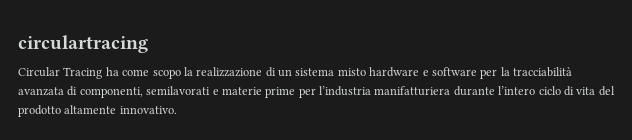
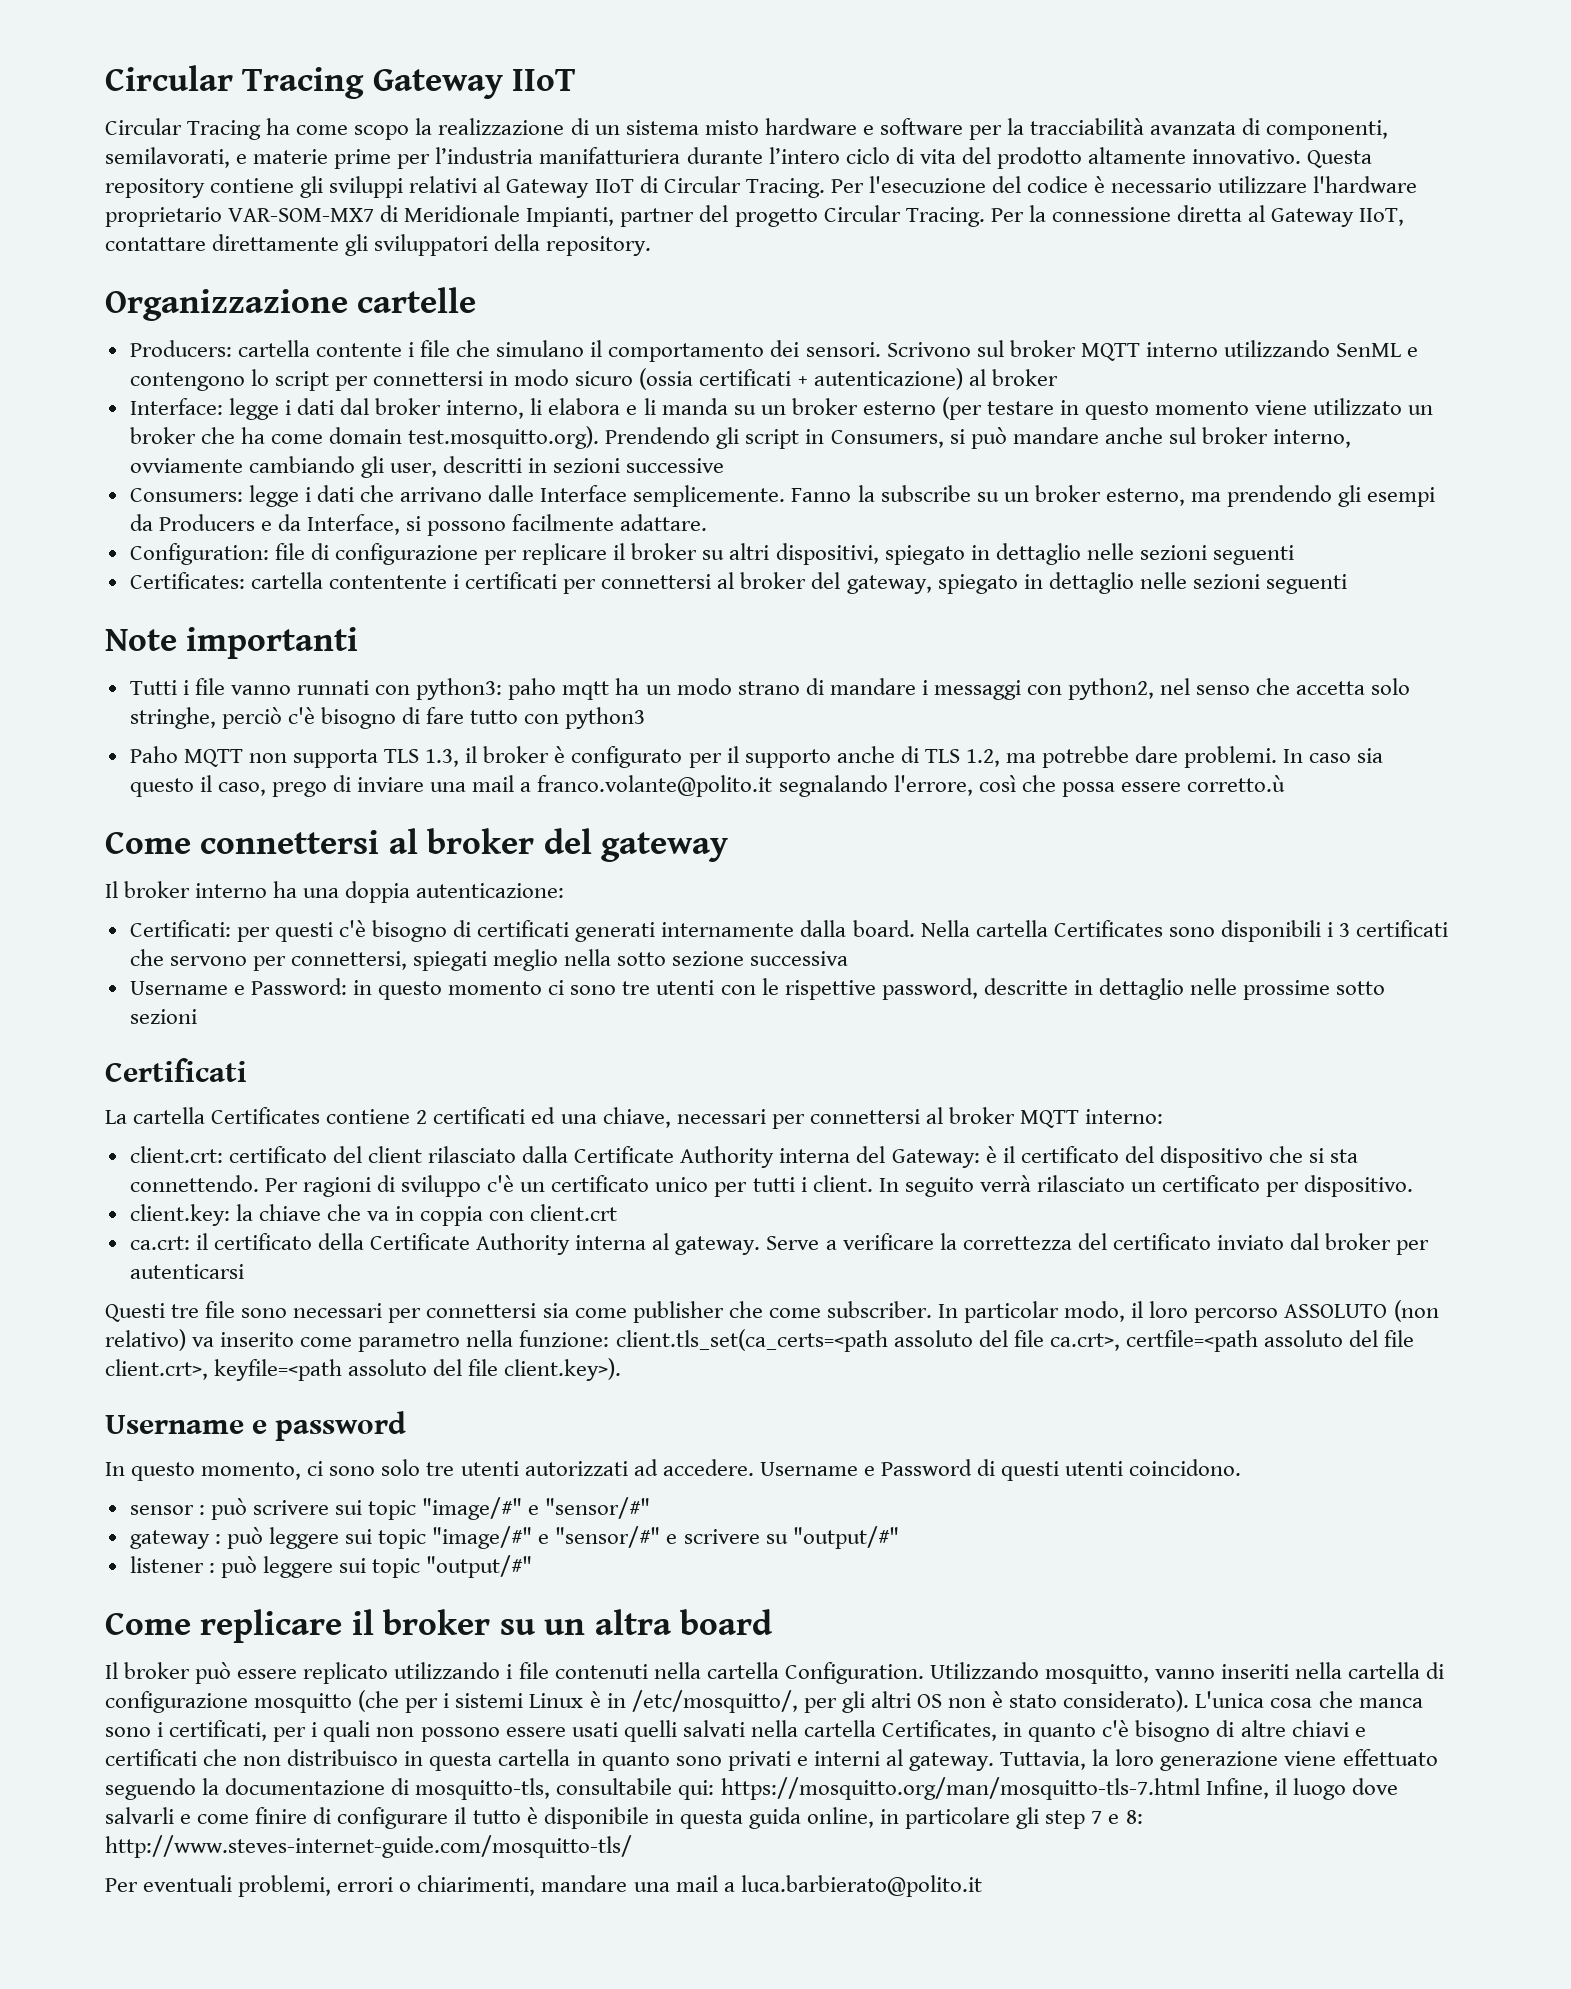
- circulartracing
+ Circular Tracing Gateway IIoT
- Circular Tracing ha come scopo la realizzazione di un sistema misto hardware e software per la tracciabilità avanzata di componenti, semilavorati e materie prime per l’industria manifatturiera durante l’intero ciclo di vita del prodotto altamente innovativo.
+ Circular Tracing ha come scopo la realizzazione di un sistema misto hardware e software per la tracciabilità avanzata di componenti, semilavorati, e materie prime per l’industria manifatturiera durante l’intero ciclo di vita del prodotto altamente innovativo.
+ Questa repository contiene gli sviluppi relativi al Gateway IIoT di Circular Tracing. Per l'esecuzione del codice è necessario utilizzare l'hardware proprietario VAR-SOM-MX7 di Meridionale Impianti, partner del progetto Circular Tracing. Per la connessione diretta al Gateway IIoT, contattare direttamente gli sviluppatori della repository.
+ Organizzazione cartelle
+ Producers: cartella contente i file che simulano il comportamento dei sensori. Scrivono sul broker MQTT interno utilizzando SenML e contengono lo script per connettersi in modo sicuro (ossia certificati + autenticazione) al broker
+ Interface: legge i dati dal broker interno, li elabora e li manda su un broker esterno (per testare in questo momento viene utilizzato un broker che ha come domain test.mosquitto.org). Prendendo gli script in Consumers, si può mandare anche sul broker interno, ovviamente cambiando gli user, descritti in sezioni successive
+ Consumers: legge i dati che arrivano dalle Interface semplicemente. Fanno la subscribe su un broker esterno, ma prendendo gli esempi da Producers e da Interface, si possono facilmente adattare.
+ Configuration: file di configurazione per replicare il broker su altri dispositivi, spiegato in dettaglio nelle sezioni seguenti
+ Certificates: cartella contentente i certificati per connettersi al broker del gateway, spiegato in dettaglio nelle sezioni seguenti
+ Note importanti
+ Tutti i file vanno runnati con python3: paho mqtt ha un modo strano di mandare i messaggi con python2, nel senso che accetta solo stringhe, perciò c'è bisogno di fare tutto con python3
+ Paho MQTT non supporta TLS 1.3, il broker è configurato per il supporto anche di TLS 1.2, ma potrebbe dare problemi. In caso sia questo il caso, prego di inviare una mail a franco.volante@polito.it segnalando l'errore, così che possa essere corretto.ù
+ Come connettersi al broker del gateway
+ Il broker interno ha una doppia autenticazione:
+ Certificati: per questi c'è bisogno di certificati generati internamente dalla board. Nella cartella Certificates sono disponibili i 3 certificati che servono per connettersi, spiegati meglio nella sotto sezione successiva
+ Username e Password: in questo momento ci sono tre utenti con le rispettive password, descritte in dettaglio nelle prossime sotto sezioni
+ Certificati
+ La cartella Certificates contiene 2 certificati ed una chiave, necessari per connettersi al broker MQTT interno:
+ client.crt: certificato del client rilasciato dalla Certificate Authority interna del Gateway: è il certificato del dispositivo che si sta connettendo. Per ragioni di sviluppo c'è un certificato unico per tutti i client. In seguito verrà rilasciato un certificato per dispositivo.
+ client.key: la chiave che va in coppia con client.crt
+ ca.crt: il certificato della Certificate Authority interna al gateway. Serve a verificare la correttezza del certificato inviato dal broker per autenticarsi
+ Questi tre file sono necessari per connettersi sia come publisher che come subscriber. In particolar modo, il loro percorso ASSOLUTO (non relativo) va inserito come parametro nella funzione: client.tls_set(ca_certs=<path assoluto del file ca.crt>, certfile=<path assoluto del file client.crt>, keyfile=<path assoluto del file client.key>).
+ Username e password
+ In questo momento, ci sono solo tre utenti autorizzati ad accedere. Username e Password di questi utenti coincidono.
+ sensor : può scrivere sui topic "image/#" e "sensor/#"
+ gateway : può leggere sui topic "image/#" e "sensor/#" e scrivere su "output/#"
+ listener : può leggere sui topic "output/#"
+ Come replicare il broker su un altra board
+ Il broker può essere replicato utilizzando i file contenuti nella cartella Configuration. Utilizzando mosquitto, vanno inseriti nella cartella di configurazione mosquitto (che per i sistemi Linux è in /etc/mosquitto/, per gli altri OS non è stato considerato). L'unica cosa che manca sono i certificati, per i quali non possono essere usati quelli salvati nella cartella Certificates, in quanto c'è bisogno di altre chiavi e certificati che non distribuisco in questa cartella in quanto sono privati e interni al gateway. Tuttavia, la loro generazione viene effettuato seguendo la documentazione di mosquitto-tls, consultabile qui: https://mosquitto.org/man/mosquitto-tls-7.html Infine, il luogo dove salvarli e come finire di configurare il tutto è disponibile in questa guida online, in particolare gli step 7 e 8: http://www.steves-internet-guide.com/mosquitto-tls/
+ Per eventuali problemi, errori o chiarimenti, mandare una mail a luca.barbierato@polito.it

